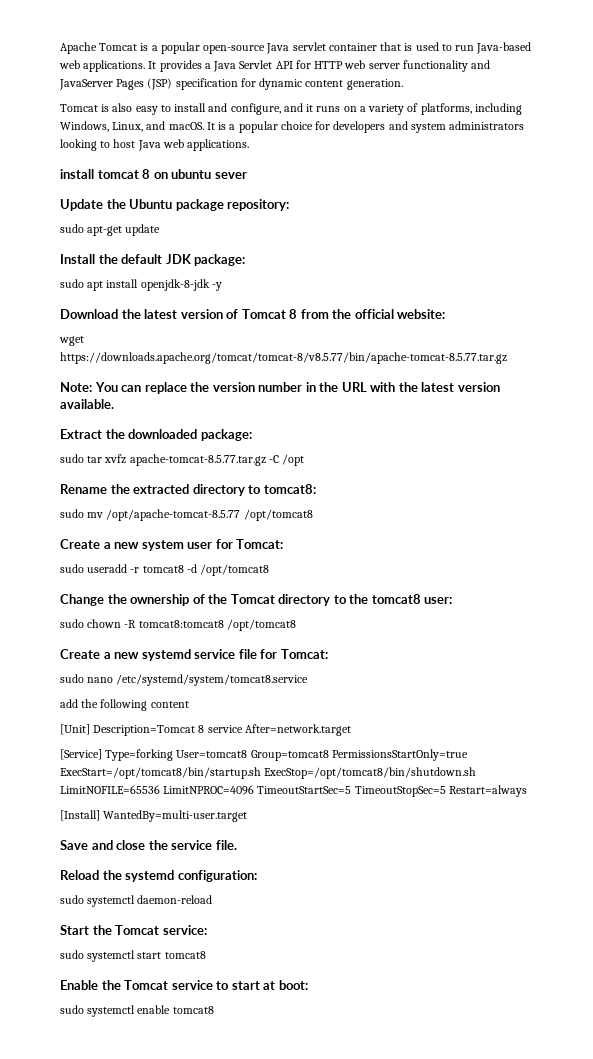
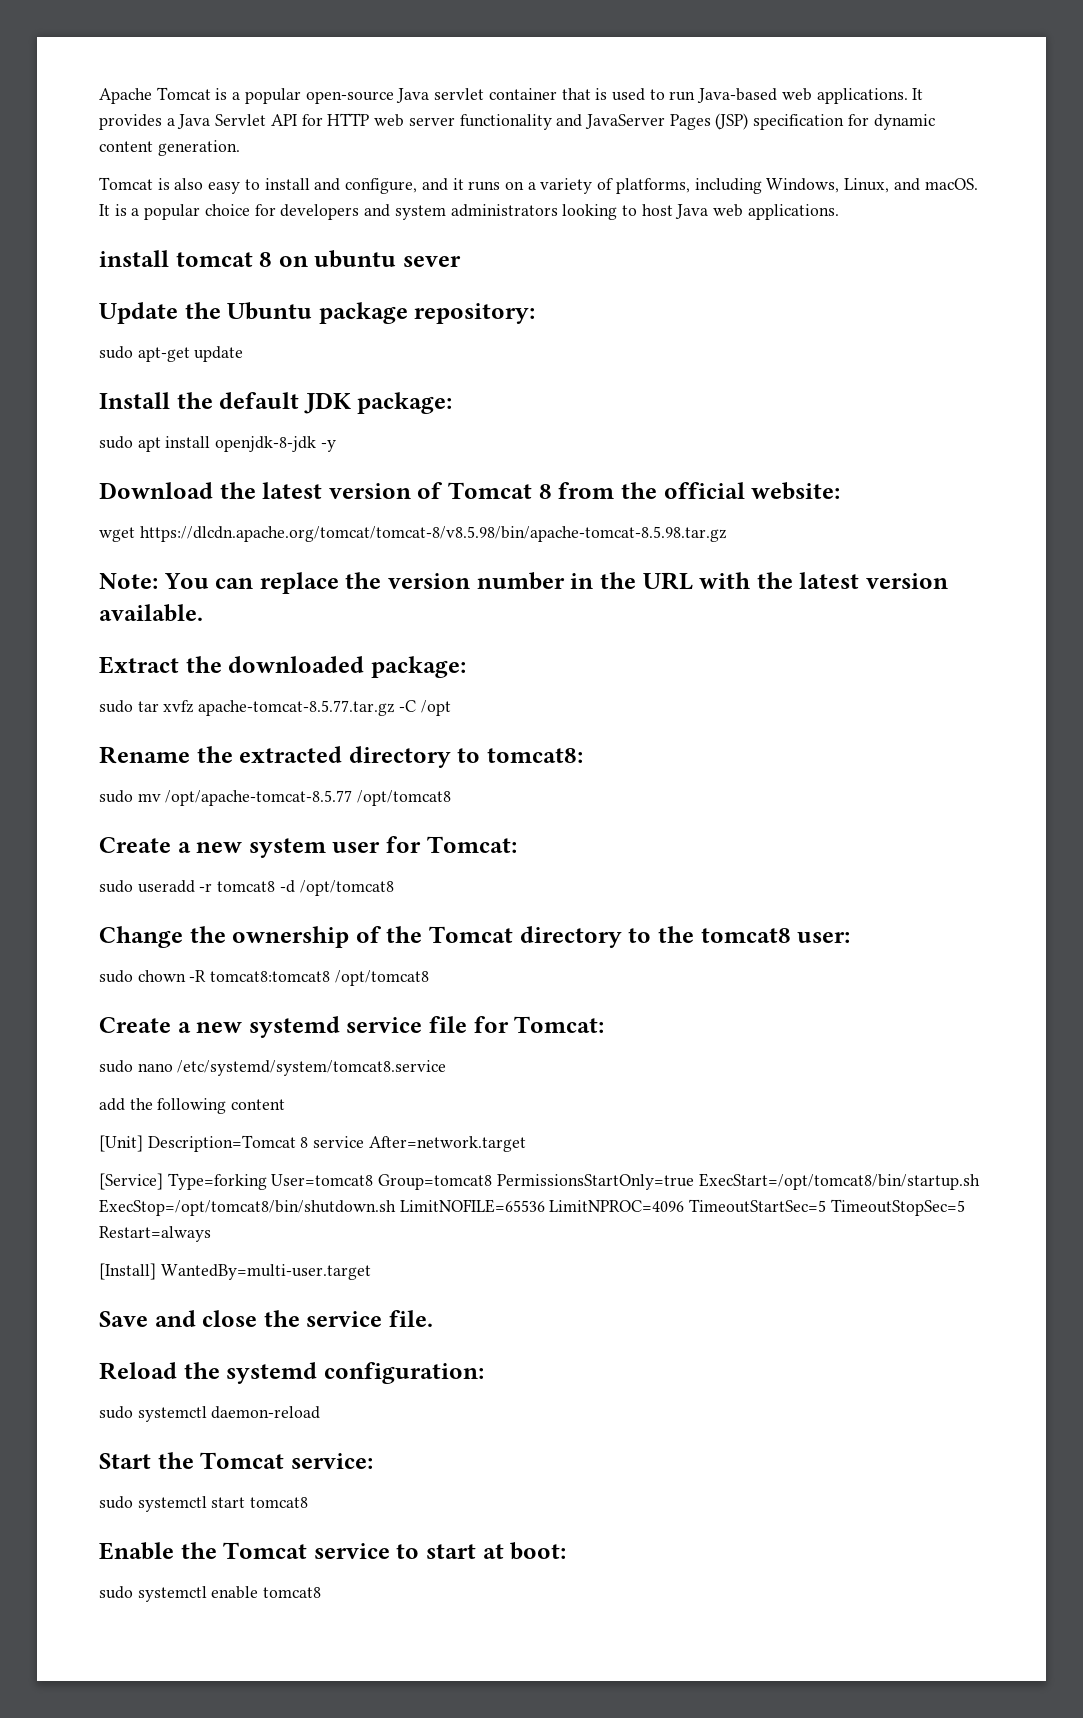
- wget https://downloads.apache.org/tomcat/tomcat-8/v8.5.77/bin/apache-tomcat-8.5.77.tar.gz
+ wget https://dlcdn.apache.org/tomcat/tomcat-8/v8.5.98/bin/apache-tomcat-8.5.98.tar.gz

